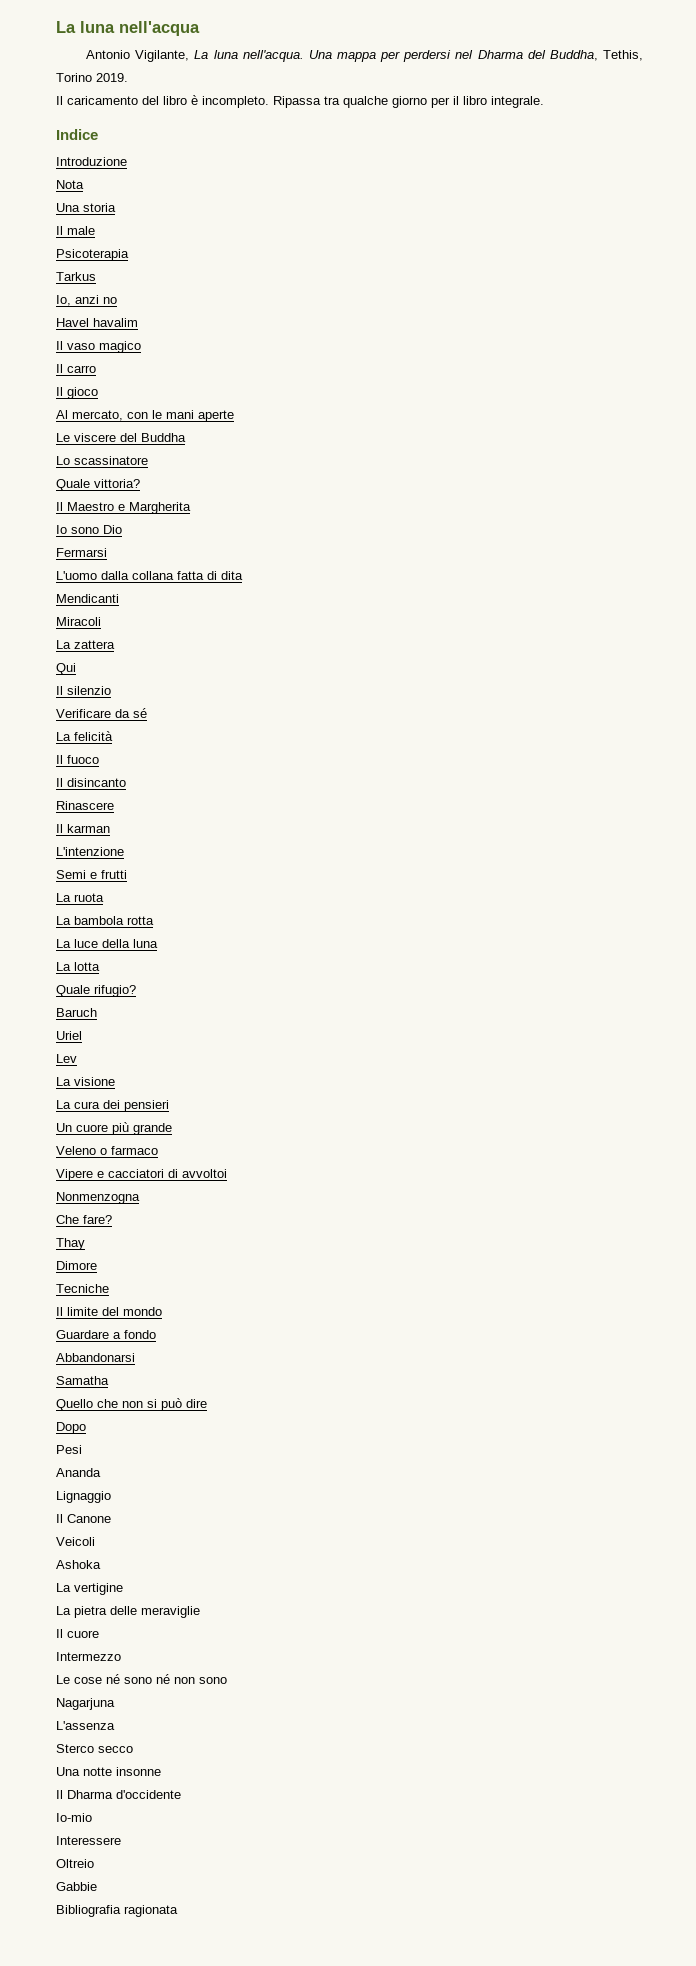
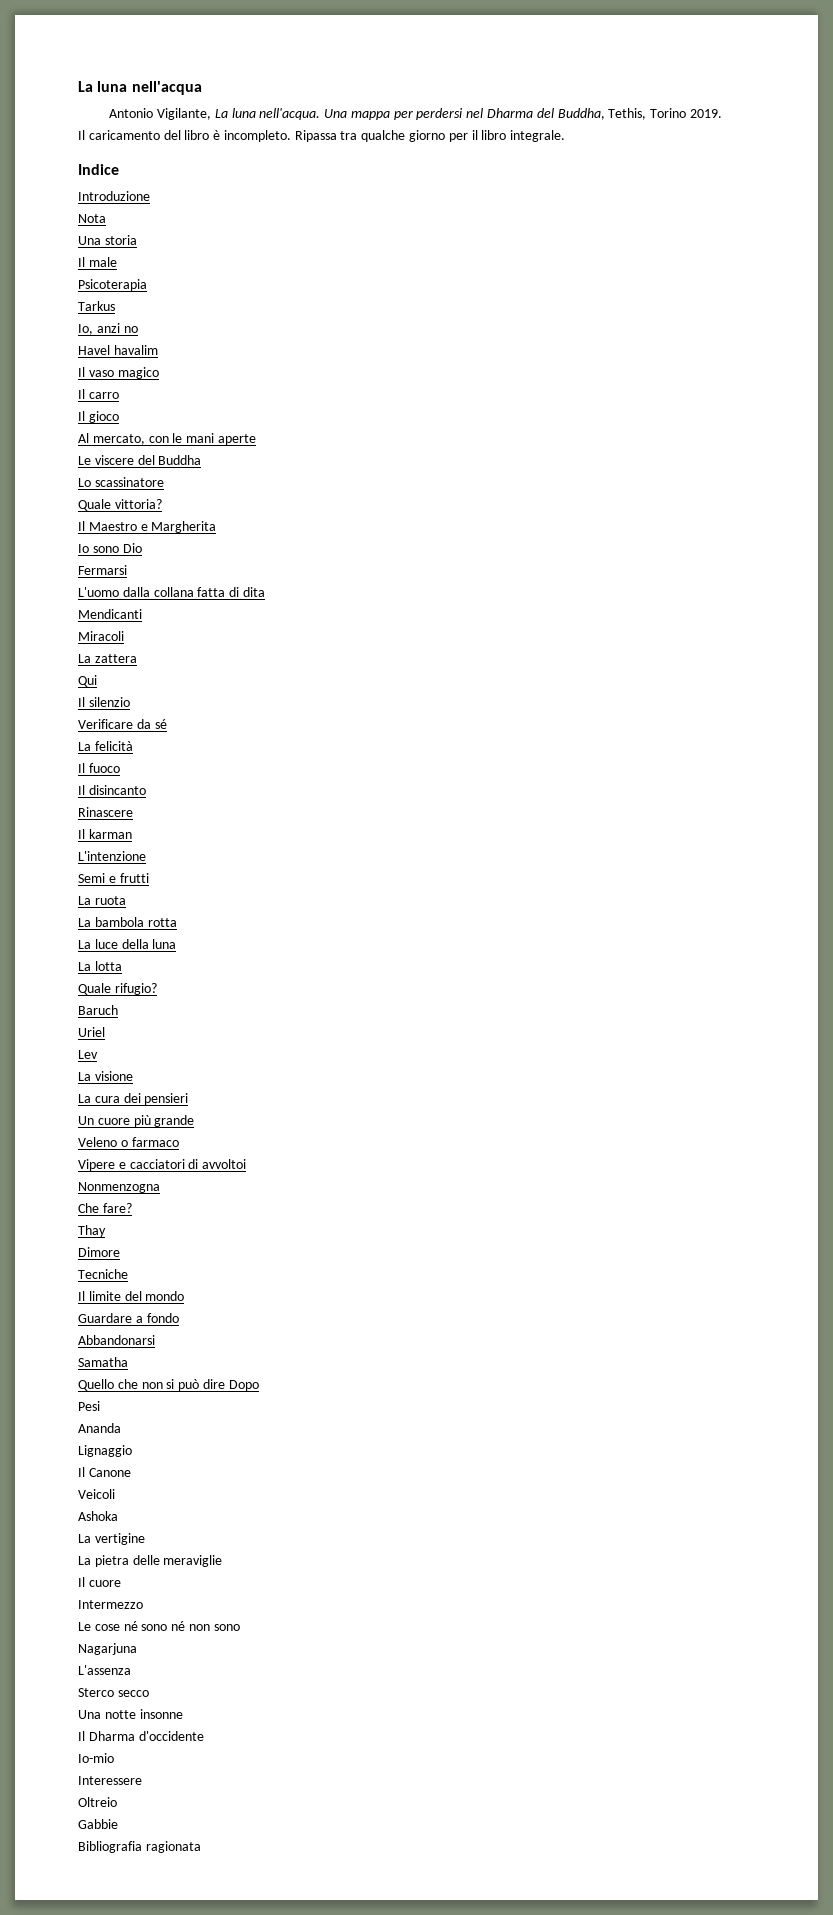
- Quello che non si può dire
- Dopo
+ Quello che non si può dire Dopo

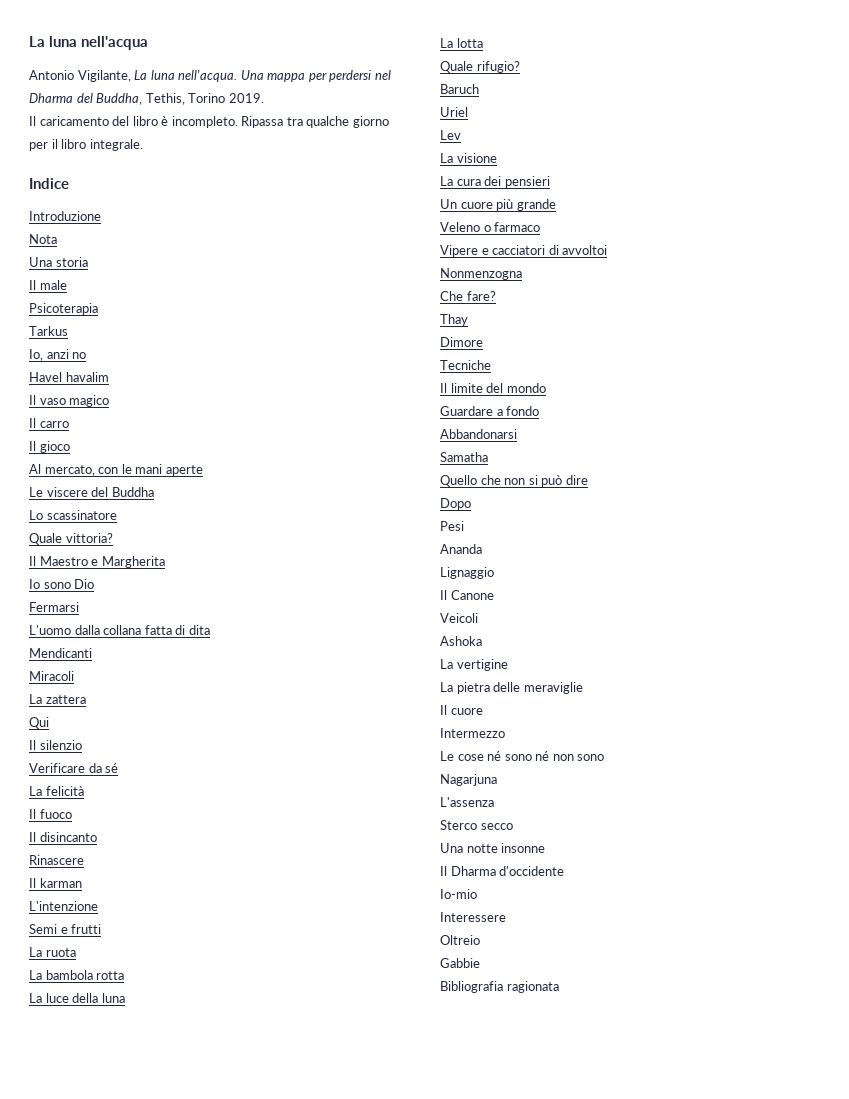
- Quello che non si può dire Dopo
+ Quello che non si può dire
+ Dopo

